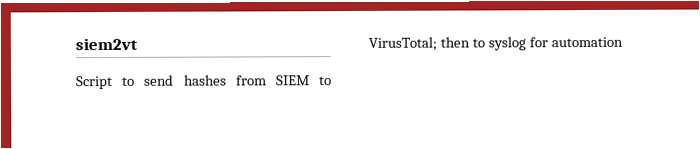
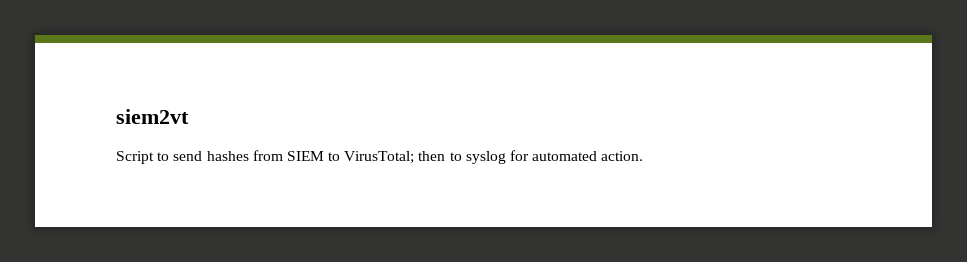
- Script to send hashes from SIEM to VirusTotal; then to syslog for automation
+ Script to send hashes from SIEM to VirusTotal; then to syslog for automated action.

